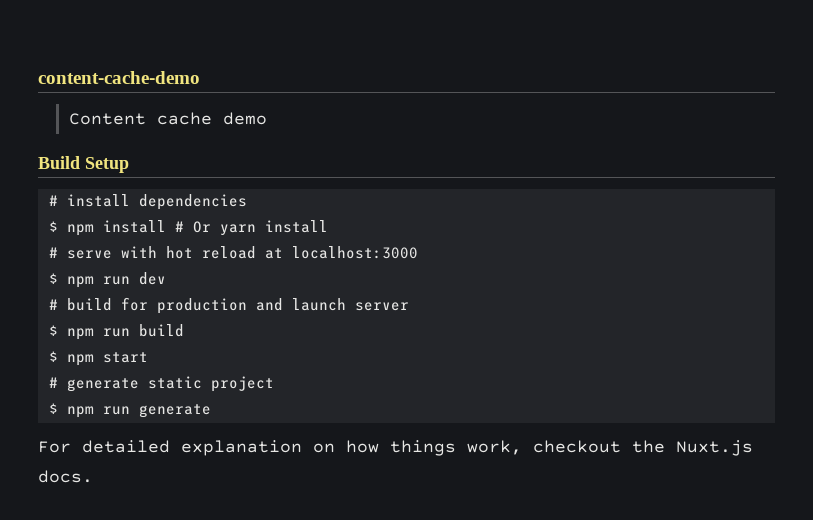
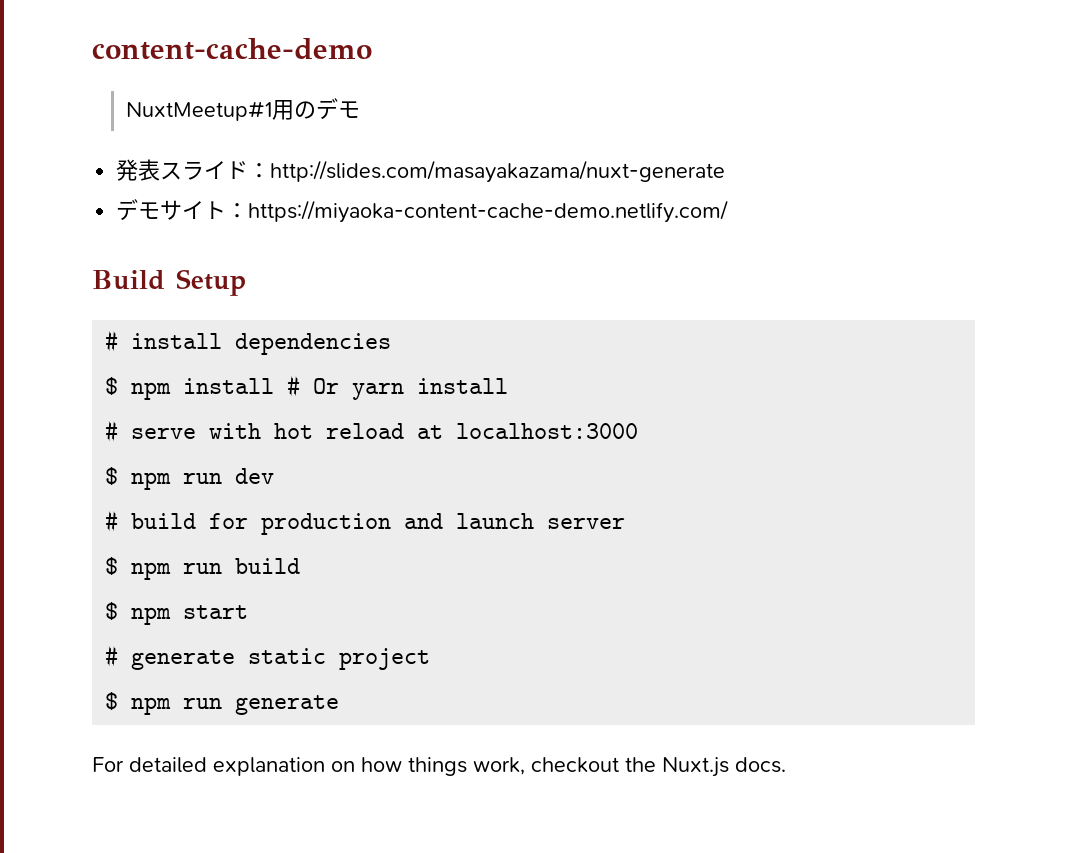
- Content cache demo
+ NuxtMeetup#1用のデモ
+ 発表スライド：http://slides.com/masayakazama/nuxt-generate
+ デモサイト：https://miyaoka-content-cache-demo.netlify.com/

